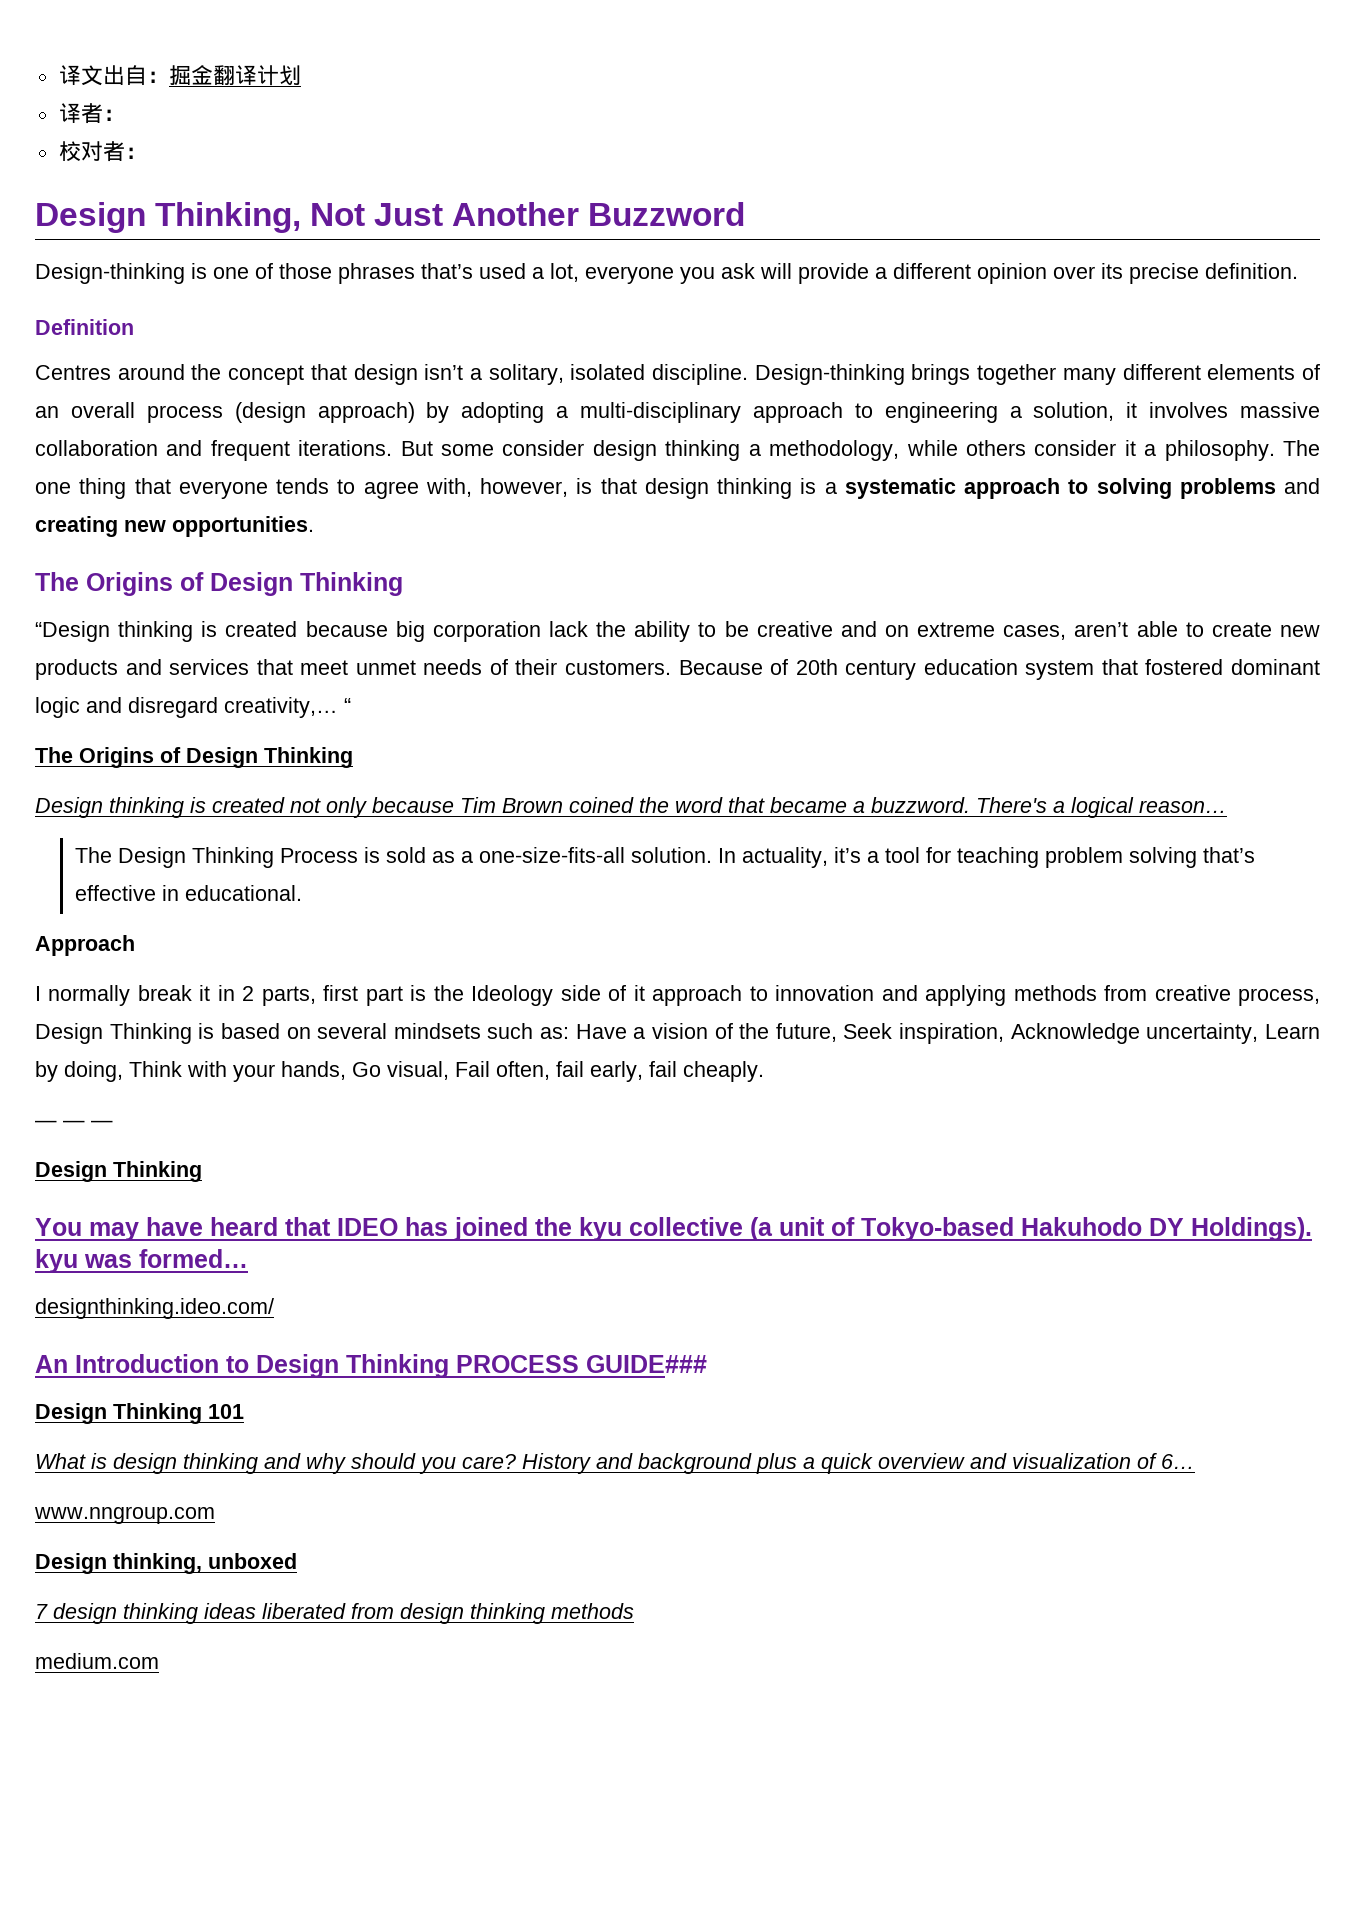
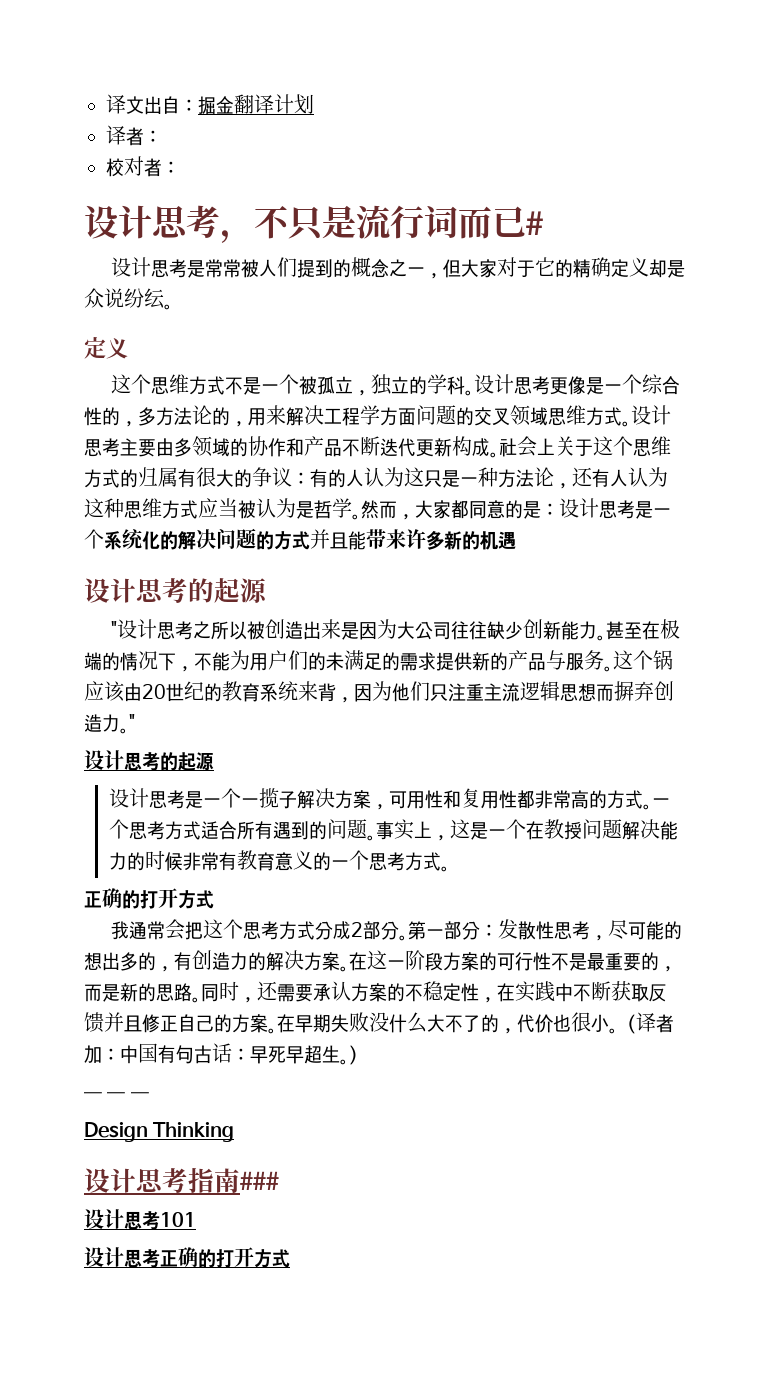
- Design Thinking, Not Just Another Buzzword
- Design-thinking is one of those phrases that’s used a lot, everyone you ask will provide a different opinion over its precise definition.
- Definition
- Centres around the concept that design isn’t a solitary, isolated discipline. Design-thinking brings together many different elements of an overall process (design approach) by adopting a multi-disciplinary approach to engineering a solution, it involves massive collaboration and frequent iterations. But some consider design thinking a methodology, while others consider it a philosophy. The one thing that everyone tends to agree with, however, is that design thinking is a systematic approach to solving problems and creating new opportunities.
- The Origins of Design Thinking
- “Design thinking is created because big corporation lack the ability to be creative and on extreme cases, aren’t able to create new products and services that meet unmet needs of their customers. Because of 20th century education system that fostered dominant logic and disregard creativity,… “
- The Origins of Design Thinking
- Design thinking is created not only because Tim Brown coined the word that became a buzzword. There's a logical reason…
- The Design Thinking Process is sold as a one-size-fits-all solution. In actuality, it’s a tool for teaching problem solving that’s effective in educational.
- Approach
- I normally break it in 2 parts, first part is the Ideology side of it approach to innovation and applying methods from creative process, Design Thinking is based on several mindsets such as: Have a vision of the future, Seek inspiration, Acknowledge uncertainty, Learn by doing, Think with your hands, Go visual, Fail often, fail early, fail cheaply.
+ 设计思考，不只是流行词而已#
+ 设计思考是常常被人们提到的概念之一，但大家对于它的精确定义却是众说纷纭。
+ 定义
+ 这个思维方式不是一个被孤立，独立的学科。设计思考更像是一个综合性的，多方法论的，用来解决工程学方面问题的交叉领域思维方式。设计思考主要由多领域的协作和产品不断迭代更新构成。社会上关于这个思维方式的归属有很大的争议：有的人认为这只是一种方法论，还有人认为这种思维方式应当被认为是哲学。然而，大家都同意的是：设计思考是一个系统化的解决问题的方式并且能带来许多新的机遇
+ 设计思考的起源
+ "设计思考之所以被创造出来是因为大公司往往缺少创新能力。甚至在极端的情况下，不能为用户们的未满足的需求提供新的产品与服务。这个锅应该由20世纪的教育系统来背，因为他们只注重主流逻辑思想而摒弃创造力。"
+ 设计思考的起源
+ 设计思考是一个一揽子解决方案，可用性和复用性都非常高的方式。一个思考方式适合所有遇到的问题。事实上，这是一个在教授问题解决能力的时候非常有教育意义的一个思考方式。
+ 正确的打开方式
+ 我通常会把这个思考方式分成2部分。第一部分：发散性思考，尽可能的想出多的，有创造力的解决方案。在这一阶段方案的可行性不是最重要的，而是新的思路。同时，还需要承认方案的不稳定性，在实践中不断获取反馈并且修正自己的方案。在早期失败没什么大不了的，代价也很小。（译者加：中国有句古话：早死早超生。）
- You may have heard that IDEO has joined the kyu collective (a unit of Tokyo-based Hakuhodo DY Holdings). kyu was formed…
- designthinking.ideo.com/
- An Introduction to Design Thinking PROCESS GUIDE###
- Design Thinking 101
- What is design thinking and why should you care? History and background plus a quick overview and visualization of 6…
- www.nngroup.com
- Design thinking, unboxed
- 7 design thinking ideas liberated from design thinking methods
- medium.com
+ 设计思考指南###
+ 设计思考101
+ 设计思考正确的打开方式

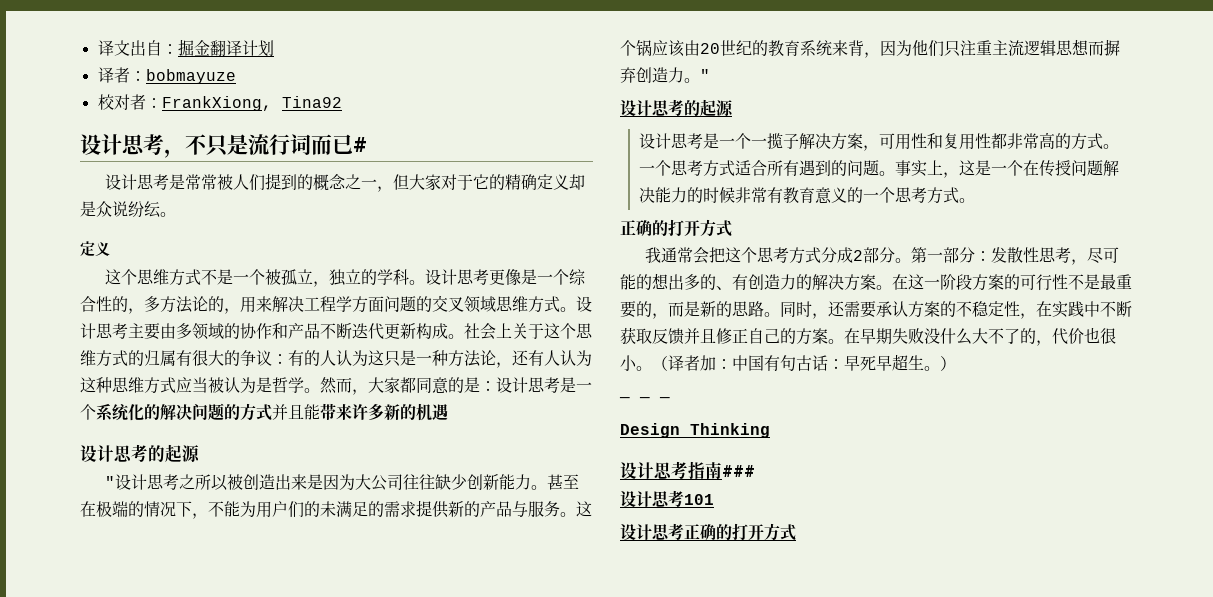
- 译者：
+ 译者：bobmayuze
- 校对者：
+ 校对者：FrankXiong, Tina92
- 事实上，这是一个在教授问题解决能力的时候非常有教育意义的一个思考方式。
+ 事实上，这是一个在传授问题解决能力的时候非常有教育意义的一个思考方式。
- 第一部分：发散性思考，尽可能的想出多的，有创造力的解决方案。
+ 第一部分：发散性思考，尽可能的想出多的、有创造力的解决方案。

